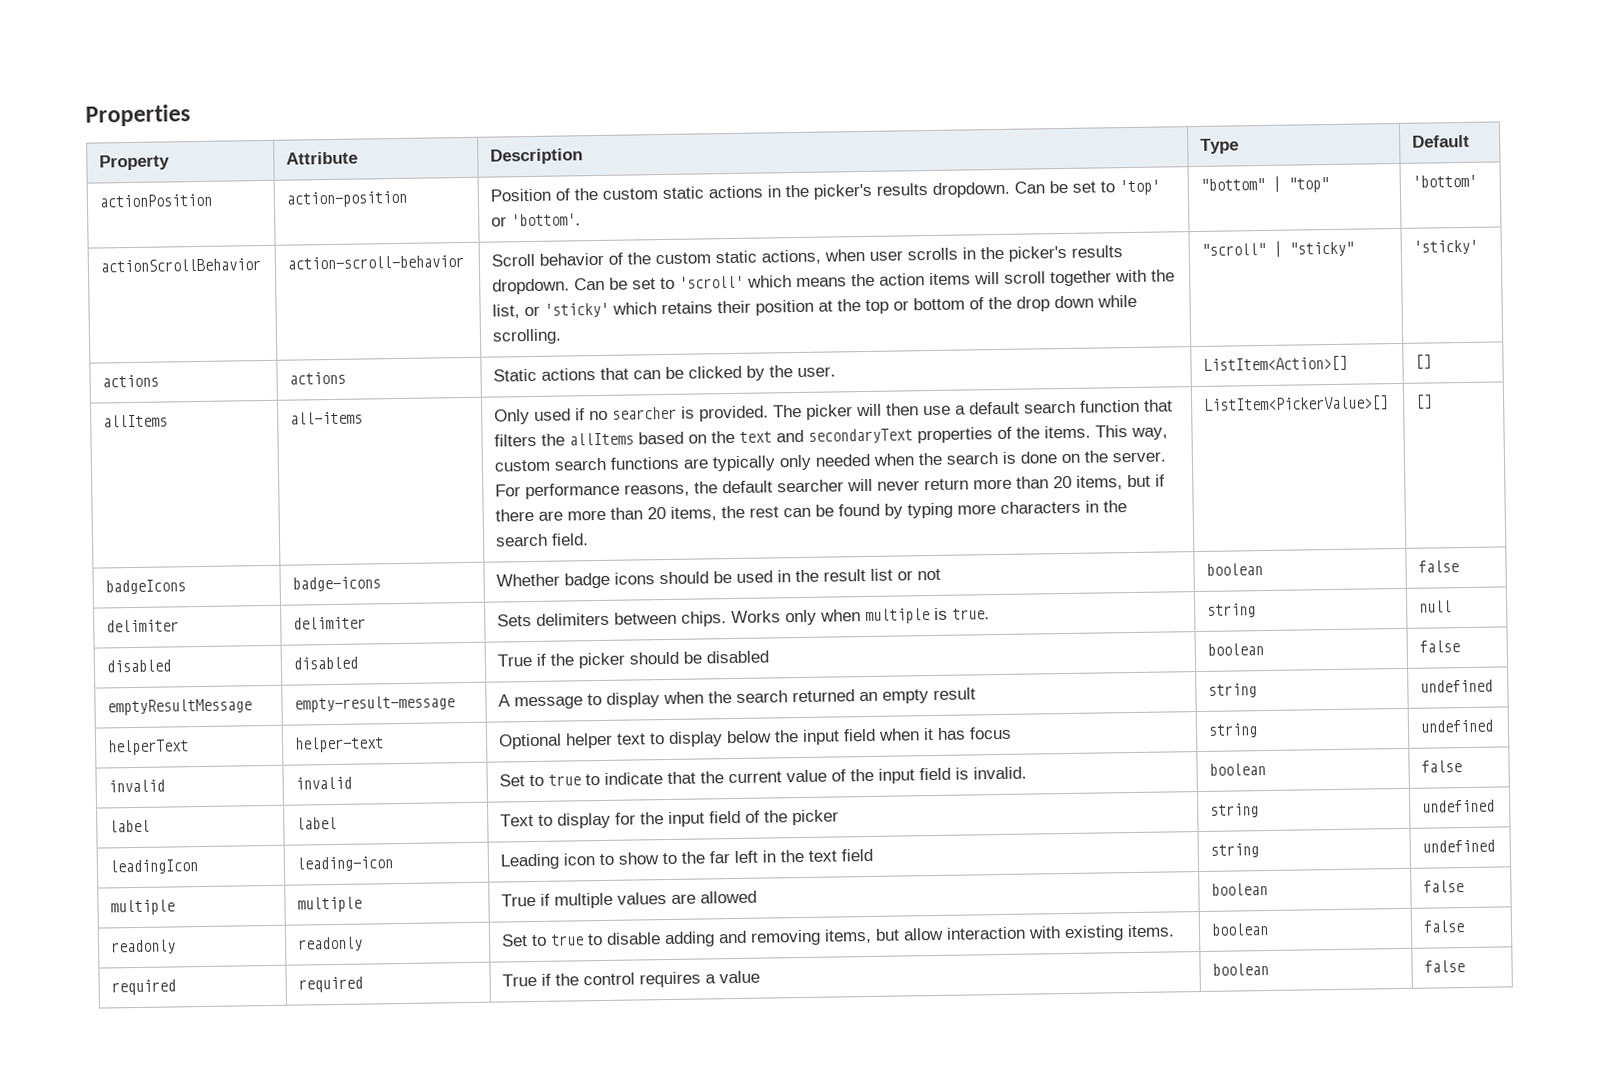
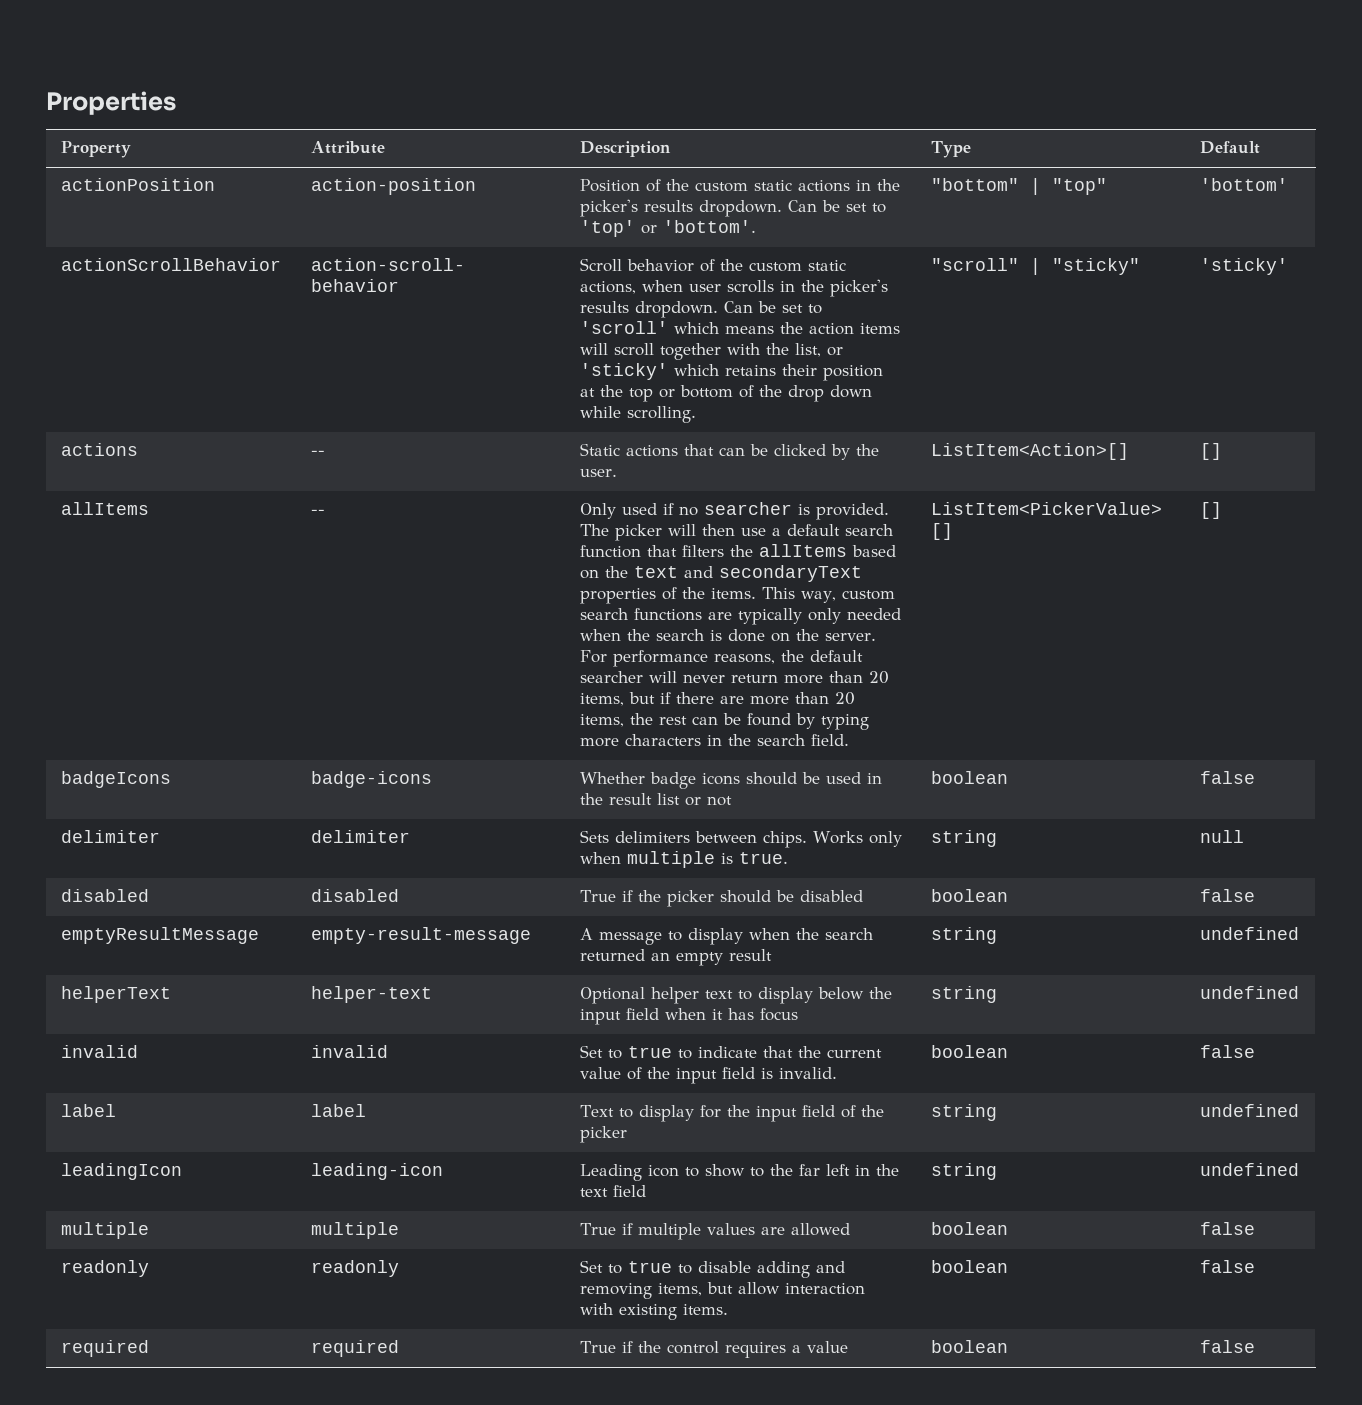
- actions | actions | Static actions that can be clicked by the user. | ListItem<Action>[] | []
+ actions | -- | Static actions that can be clicked by the user. | ListItem<Action>[] | []
- allItems | all-items
+ allItems | --

